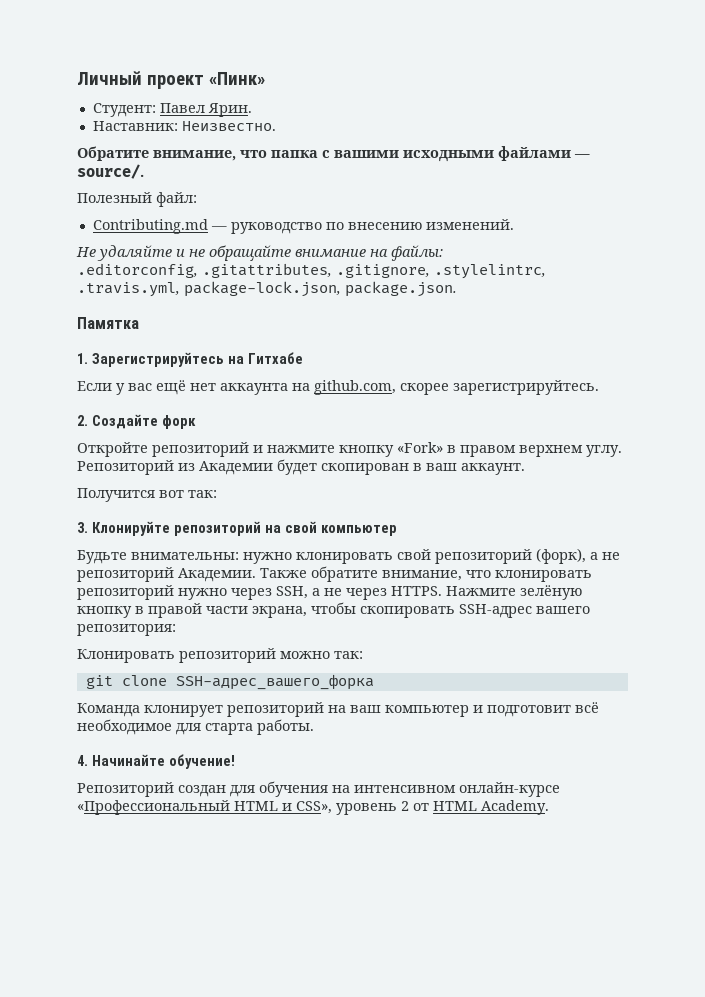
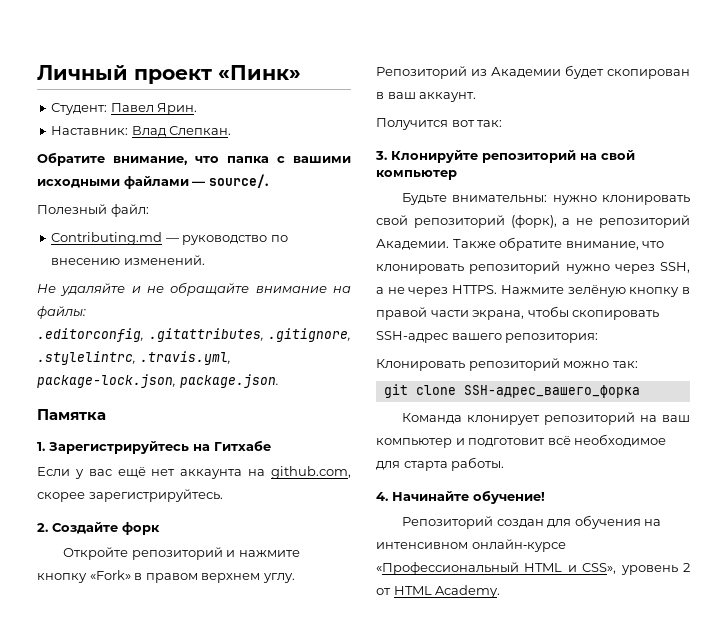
- Наставник: Неизвестно.
+ Наставник: Влад Слепкан.

